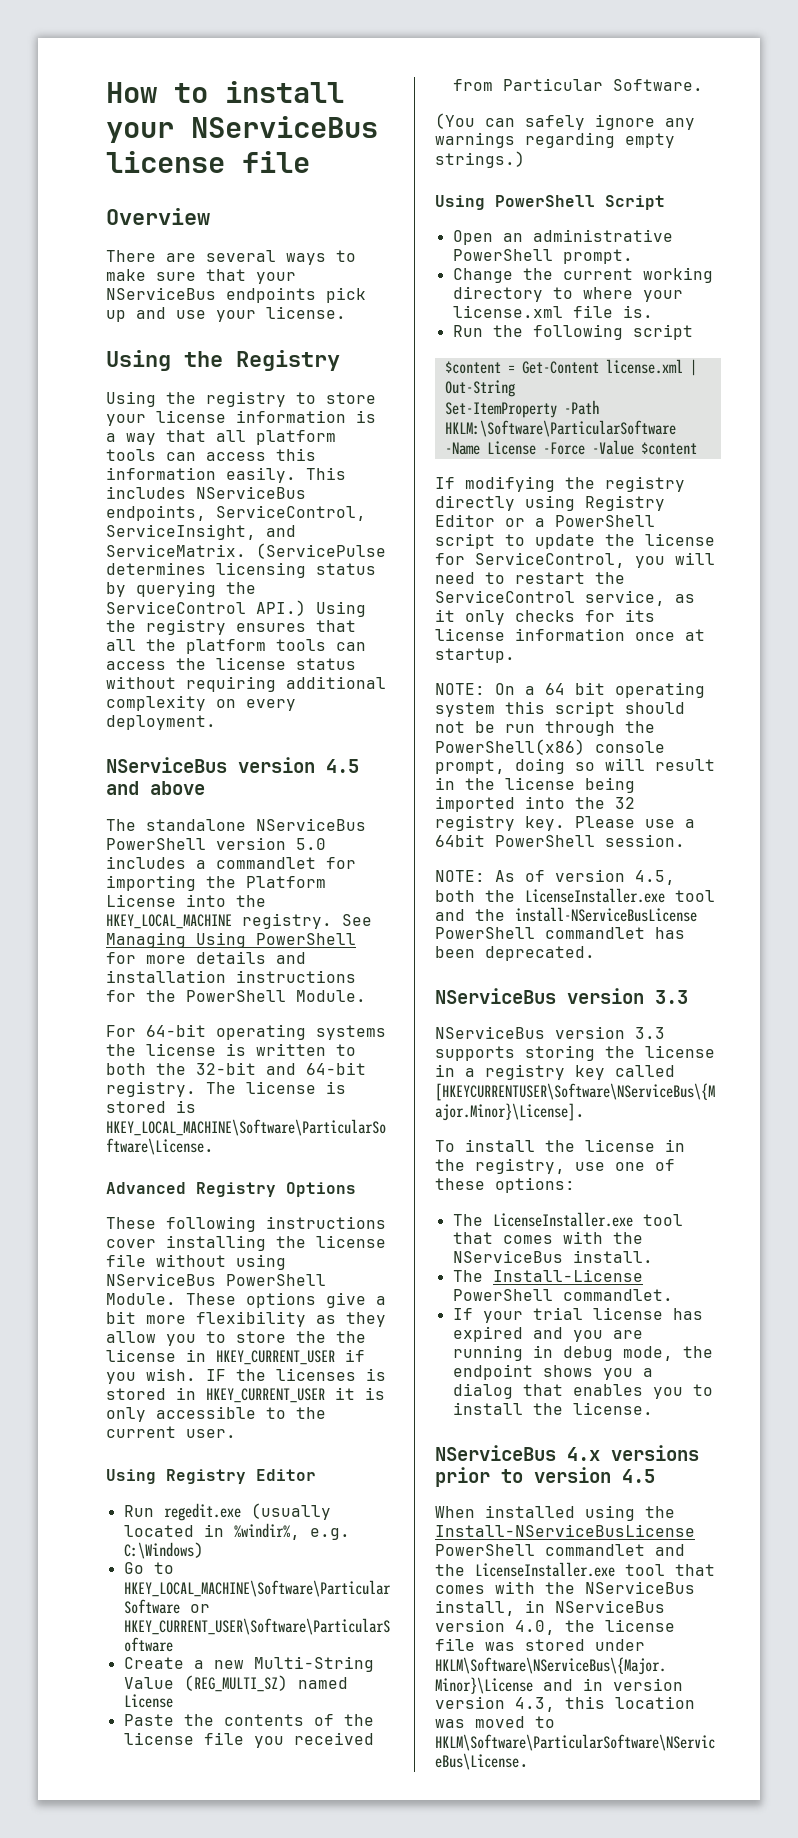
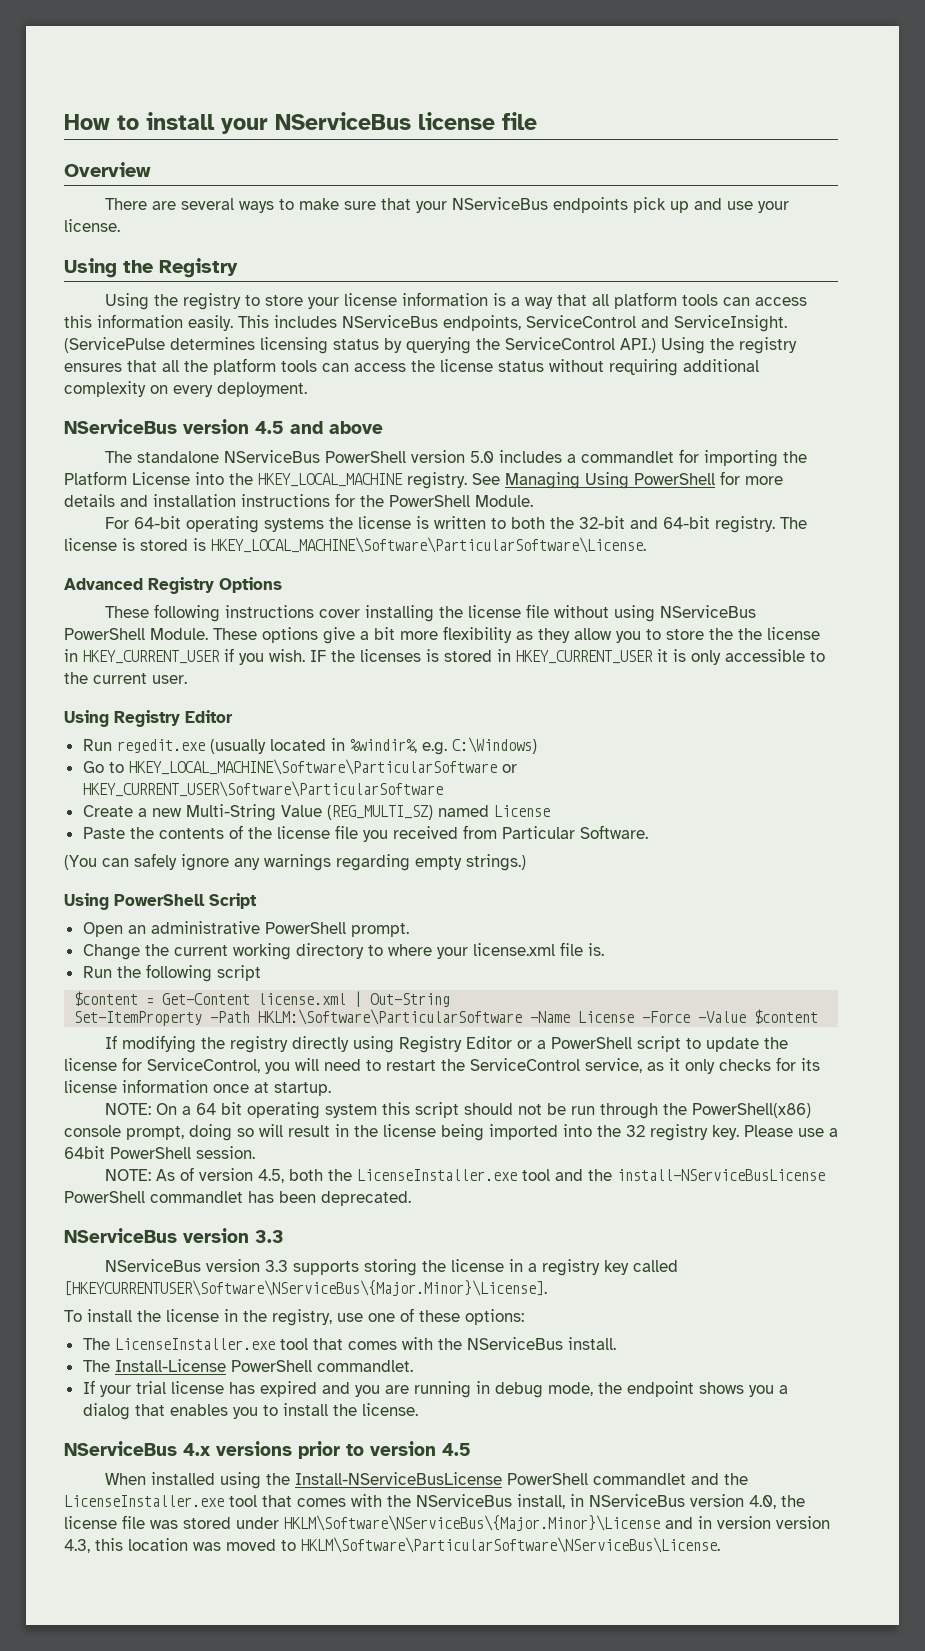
- This includes NServiceBus endpoints, ServiceControl, ServiceInsight, and ServiceMatrix.
+ This includes NServiceBus endpoints, ServiceControl and ServiceInsight.

